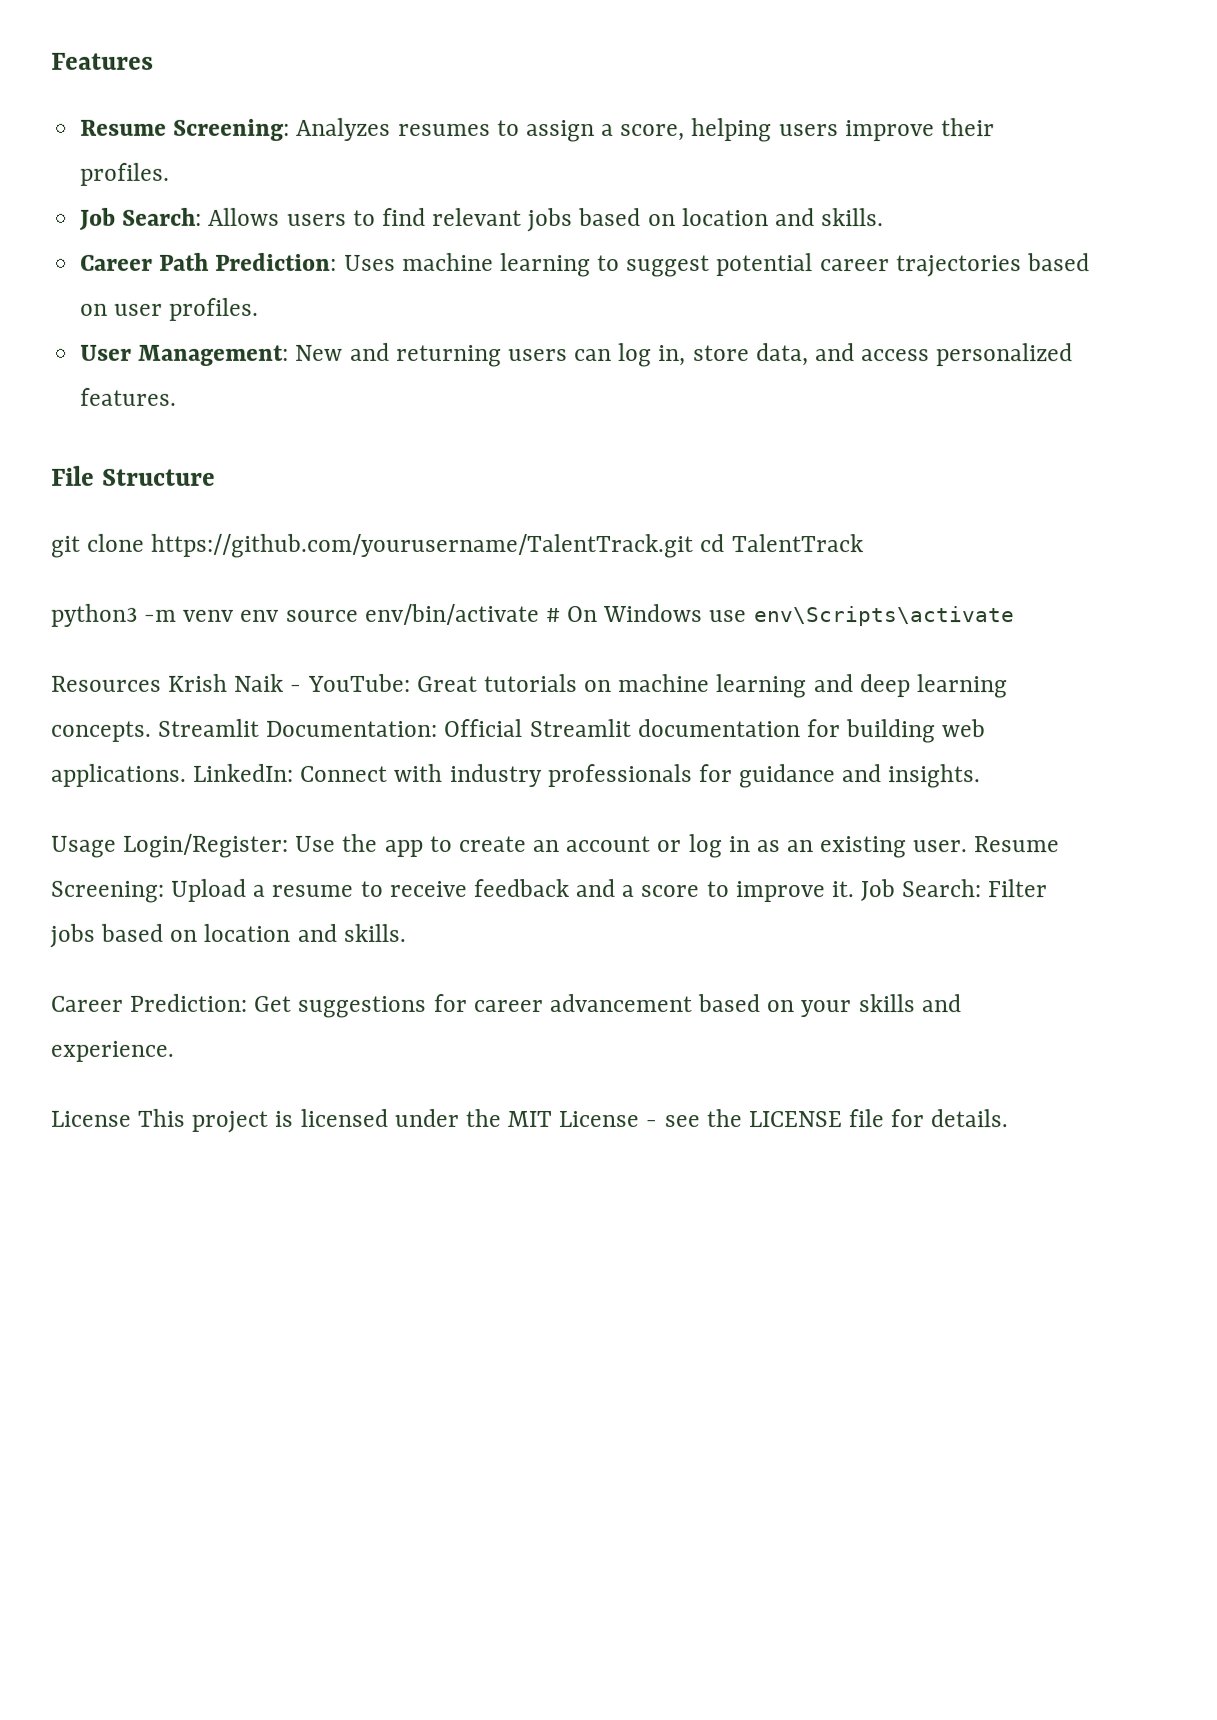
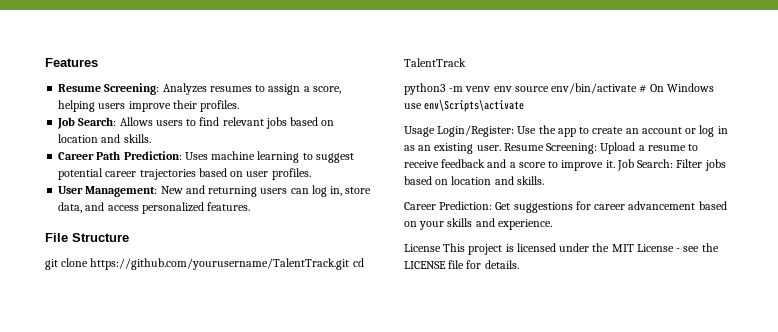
- Resources Krish Naik - YouTube: Great tutorials on machine learning and deep learning concepts. Streamlit Documentation: Official Streamlit documentation for building web applications. LinkedIn: Connect with industry professionals for guidance and insights.

